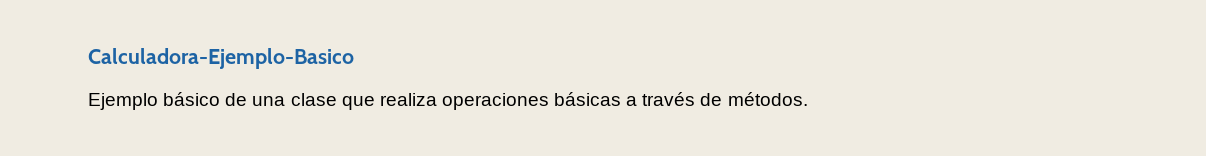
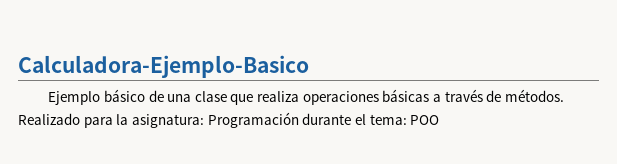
+ Realizado para la asignatura: Programación durante el tema: POO

